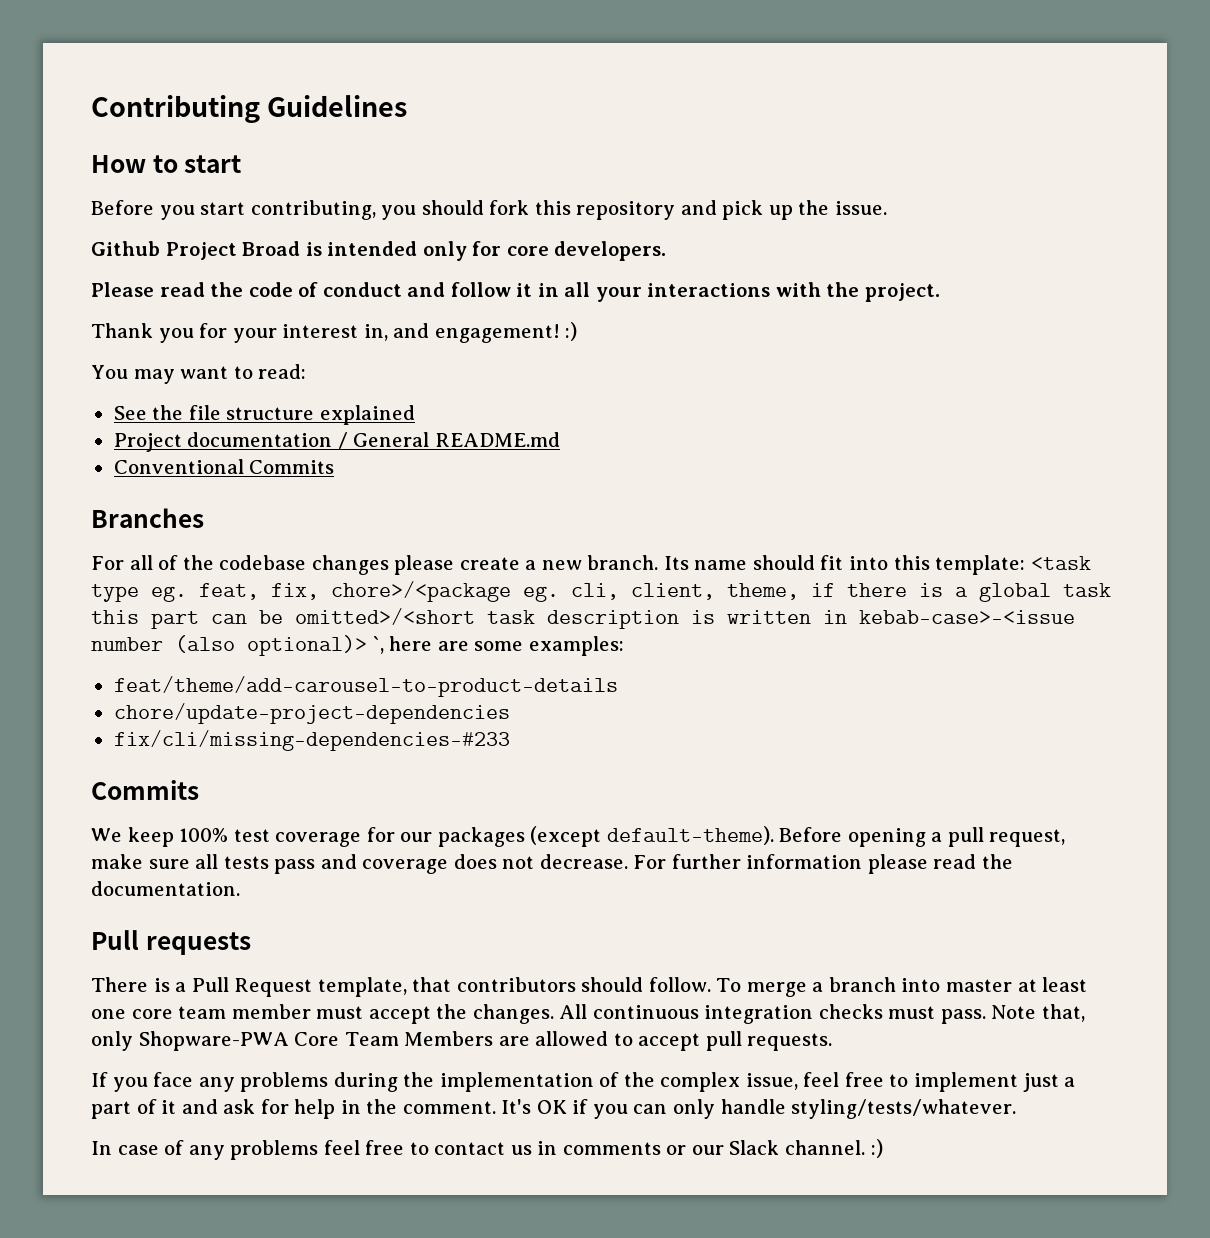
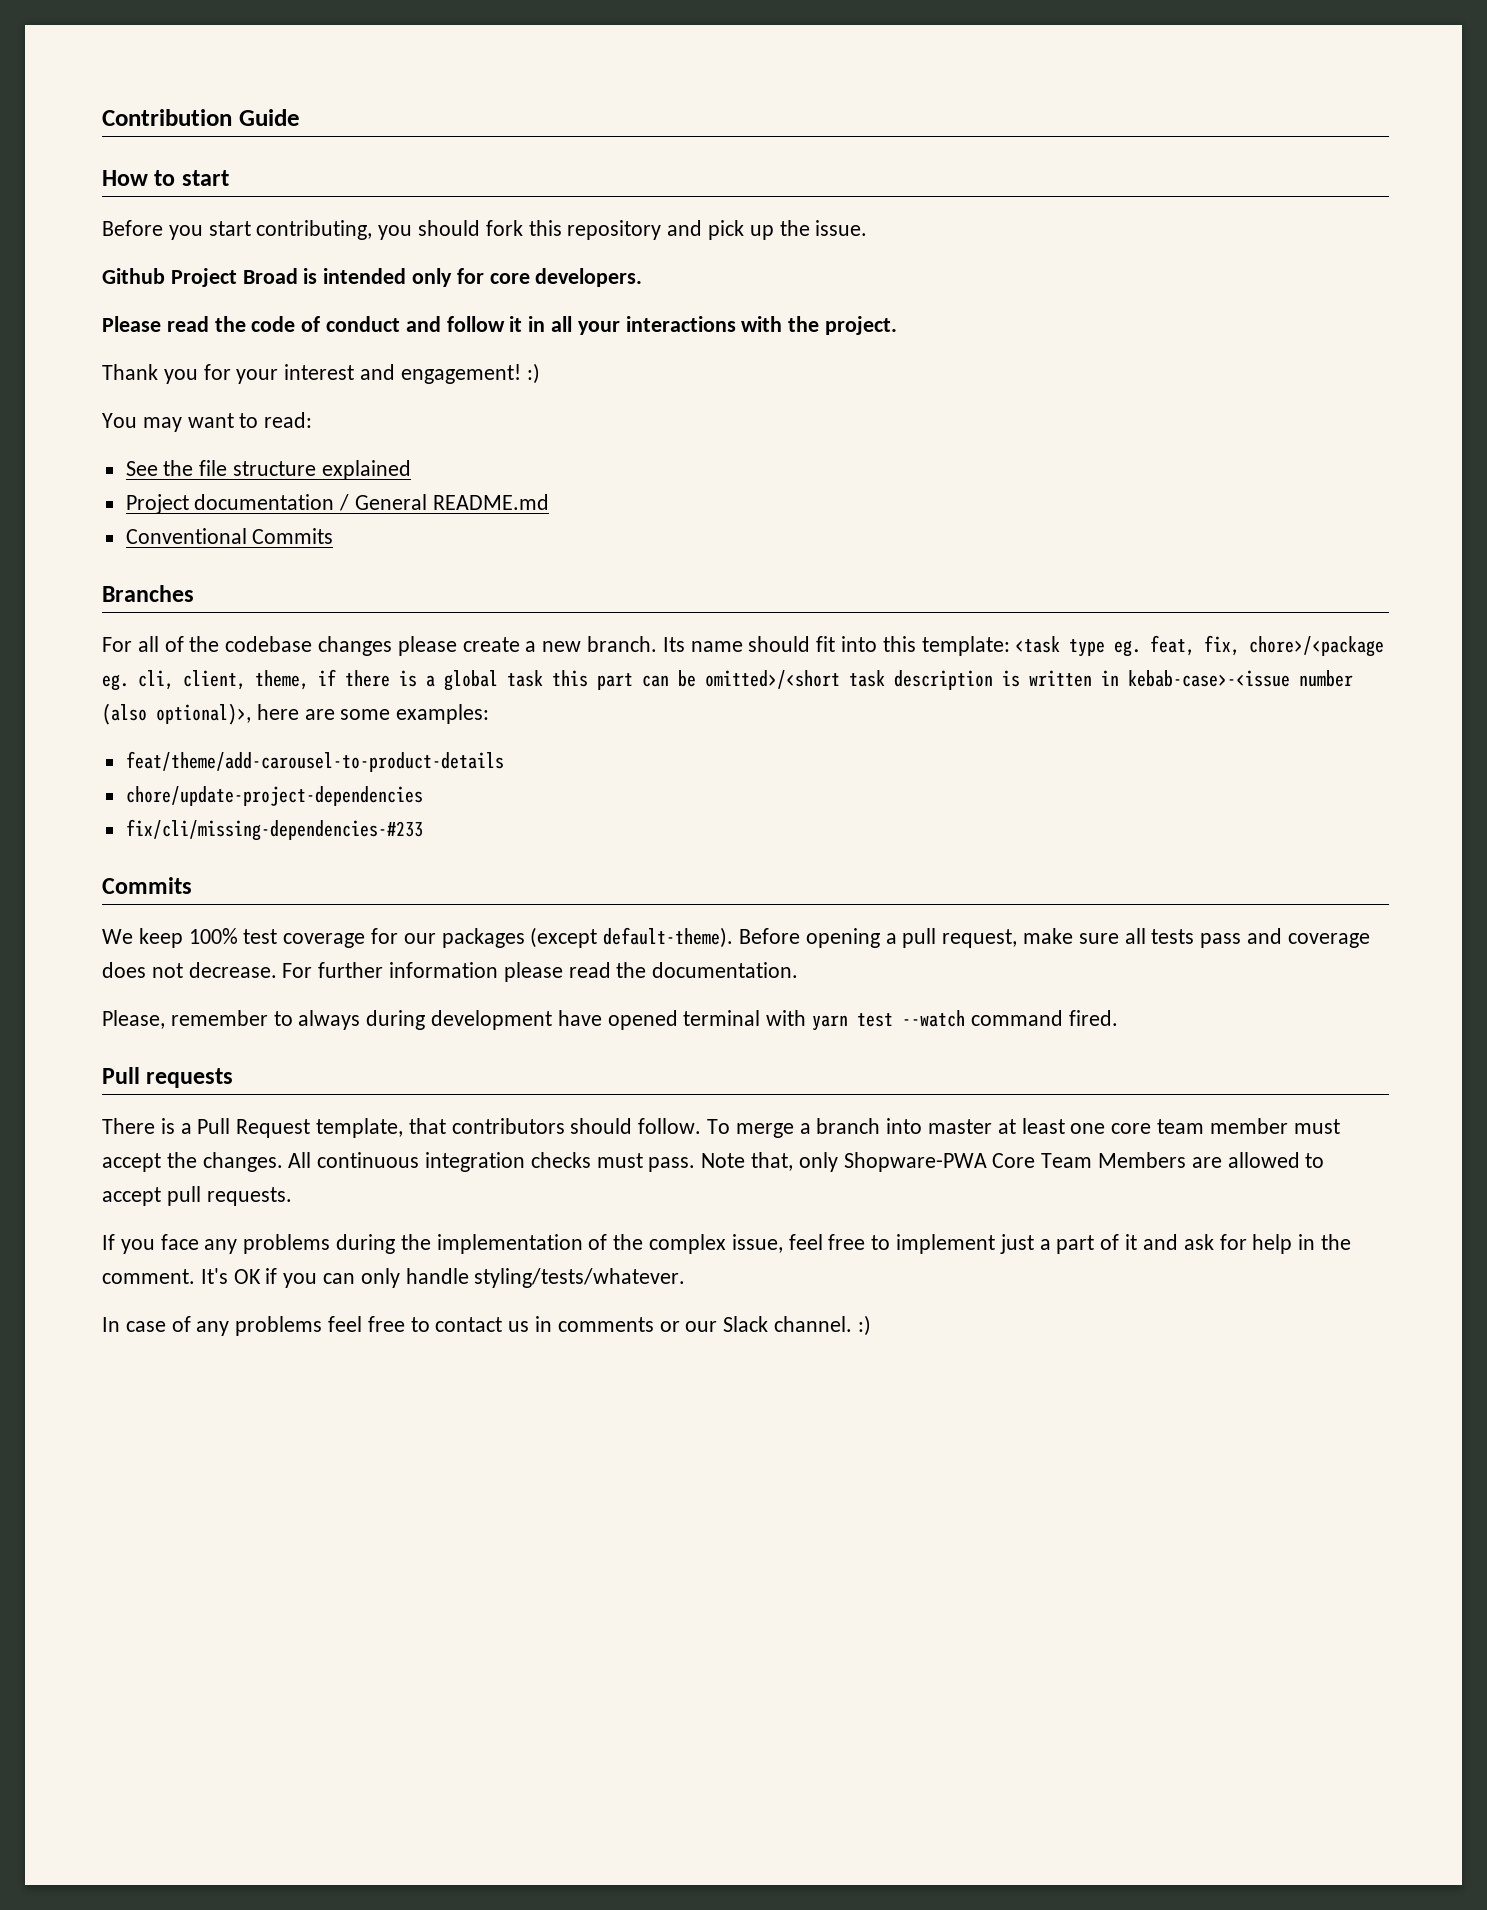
- Contributing Guidelines
+ Contribution Guide
- Thank you for your interest in, and engagement! :)
+ Thank you for your interest and engagement! :)
- Its name should fit into this template: <task type eg. feat, fix, chore>/<package eg. cli, client, theme, if there is a global task this part can be omitted>/<short task description is written in kebab-case>-<issue number (also optional)> `, here are some examples:
+ Its name should fit into this template: <task type eg. feat, fix, chore>/<package eg. cli, client, theme, if there is a global task this part can be omitted>/<short task description is written in kebab-case>-<issue number (also optional)>, here are some examples:
+ Please, remember to always during development have opened terminal with yarn test --watch command fired.

